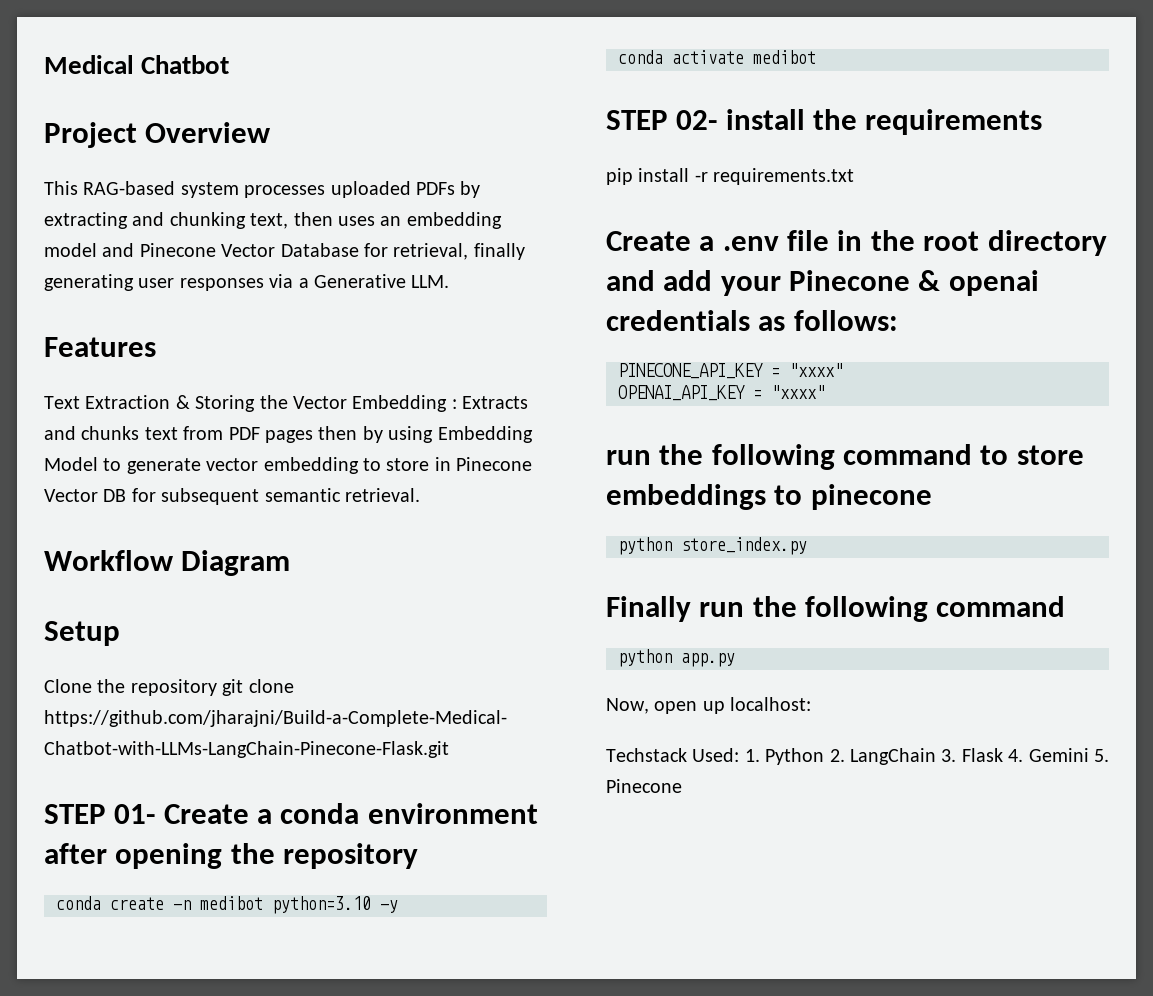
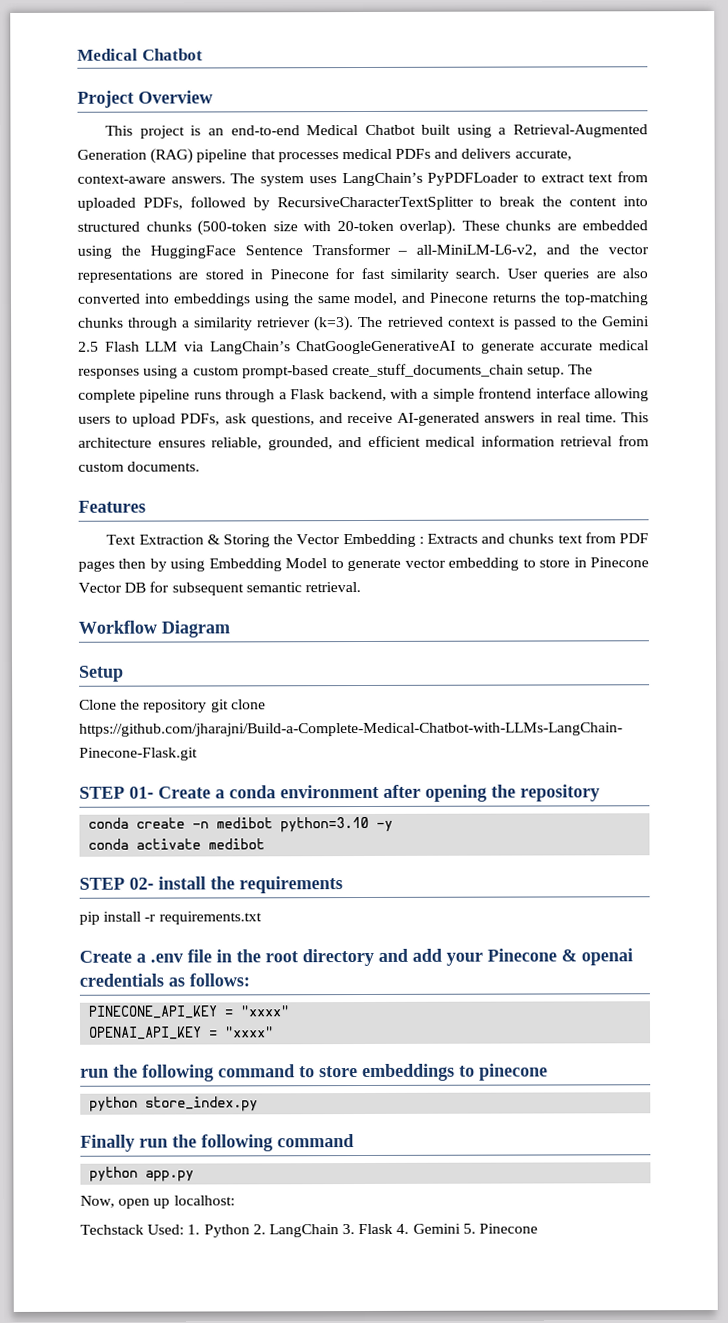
- This RAG-based system processes uploaded PDFs by extracting and chunking text, then uses an embedding model and Pinecone Vector Database for retrieval, finally generating user responses via a Generative LLM.
+ This project is an end-to-end Medical Chatbot built using a Retrieval-Augmented Generation (RAG) pipeline that processes medical PDFs and delivers accurate, context-aware answers. The system uses LangChain’s PyPDFLoader to extract text from uploaded PDFs, followed by RecursiveCharacterTextSplitter to break the content into structured chunks (500-token size with 20-token overlap). These chunks are embedded using the HuggingFace Sentence Transformer – all-MiniLM-L6-v2, and the vector representations are stored in Pinecone for fast similarity search. User queries are also converted into embeddings using the same model, and Pinecone returns the top-matching chunks through a similarity retriever (k=3). The retrieved context is passed to the Gemini 2.5 Flash LLM via LangChain’s ChatGoogleGenerativeAI to generate accurate medical responses using a custom prompt-based create_stuff_documents_chain setup. The complete pipeline runs through a Flask backend, with a simple frontend interface allowing users to upload PDFs, ask questions, and receive AI-generated answers in real time. This architecture ensures reliable, grounded, and efficient medical information retrieval from custom documents.

